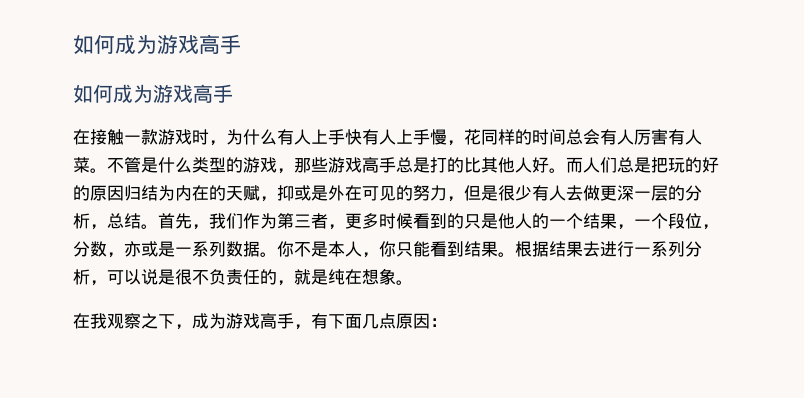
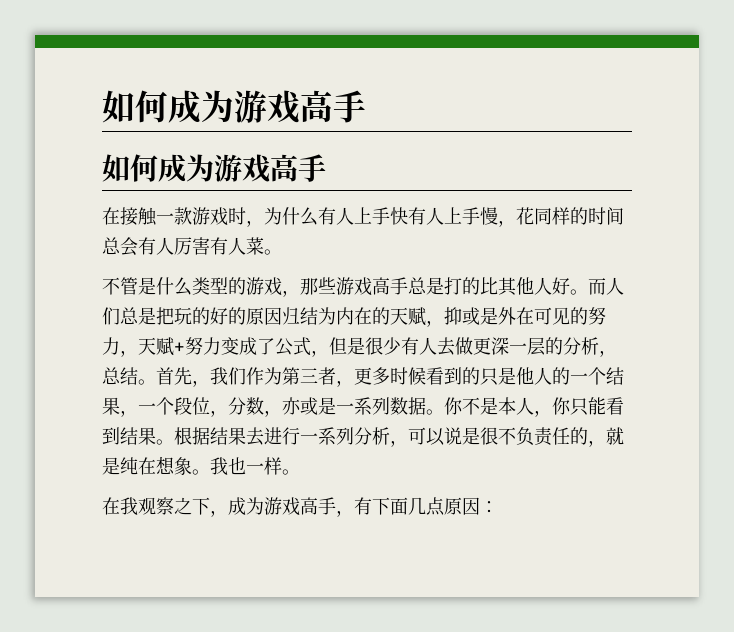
- 在接触一款游戏时，为什么有人上手快有人上手慢，花同样的时间总会有人厉害有人菜。不管是什么类型的游戏，那些游戏高手总是打的比其他人好。
+ 在接触一款游戏时，为什么有人上手快有人上手慢，花同样的时间总会有人厉害有人菜。
+ 不管是什么类型的游戏，那些游戏高手总是打的比其他人好。
- 而人们总是把玩的好的原因归结为内在的天赋，抑或是外在可见的努力，但是很少有人去做更深一层的分析，总结。
+ 而人们总是把玩的好的原因归结为内在的天赋，抑或是外在可见的努力，天赋+努力变成了公式，但是很少有人去做更深一层的分析，总结。
+ 我也一样。

